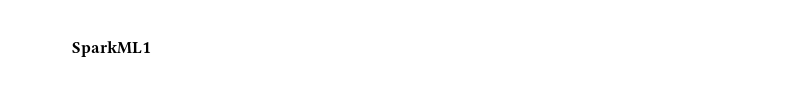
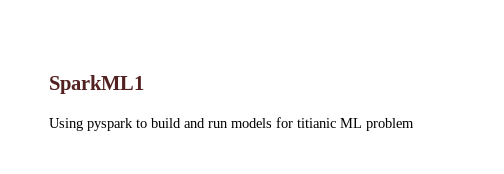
+ Using pyspark to build and run models for titianic ML problem

